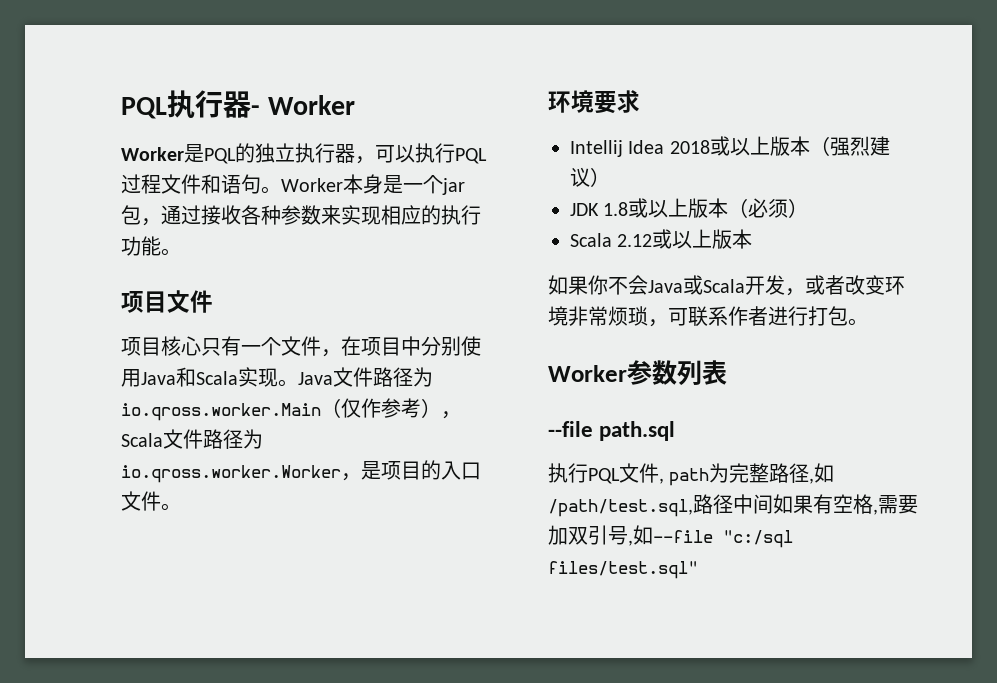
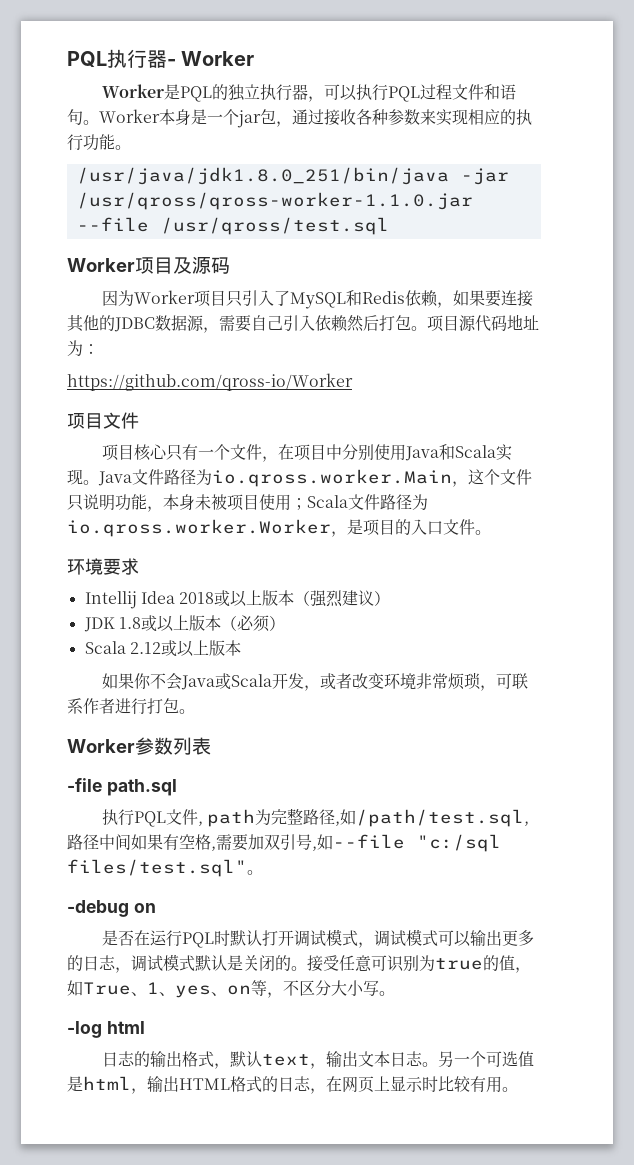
+ /usr/java/jdk1.8.0_251/bin/java -jar /usr/qross/qross-worker-1.1.0.jar --file /usr/qross/test.sql
+ Worker项目及源码
+ 因为Worker项目只引入了MySQL和Redis依赖，如果要连接其他的JDBC数据源，需要自己引入依赖然后打包。项目源代码地址为：
+ https://github.com/qross-io/Worker
- Java文件路径为io.qross.worker.Main（仅作参考），Scala文件路径为io.qross.worker.Worker，是项目的入口文件。
+ Java文件路径为io.qross.worker.Main，这个文件只说明功能，本身未被项目使用；Scala文件路径为io.qross.worker.Worker，是项目的入口文件。
- --file path.sql
+ -file path.sql
- 执行PQL文件, path为完整路径,如/path/test.sql,路径中间如果有空格,需要加双引号,如--file "c:/sql files/test.sql"
+ 执行PQL文件, path为完整路径,如/path/test.sql,路径中间如果有空格,需要加双引号,如--file "c:/sql files/test.sql"。
+ -debug on
+ 是否在运行PQL时默认打开调试模式，调试模式可以输出更多的日志，调试模式默认是关闭的。接受任意可识别为true的值，如True、1、yes、on等，不区分大小写。
+ -log html
+ 日志的输出格式，默认text，输出文本日志。另一个可选值是html，输出HTML格式的日志，在网页上显示时比较有用。

